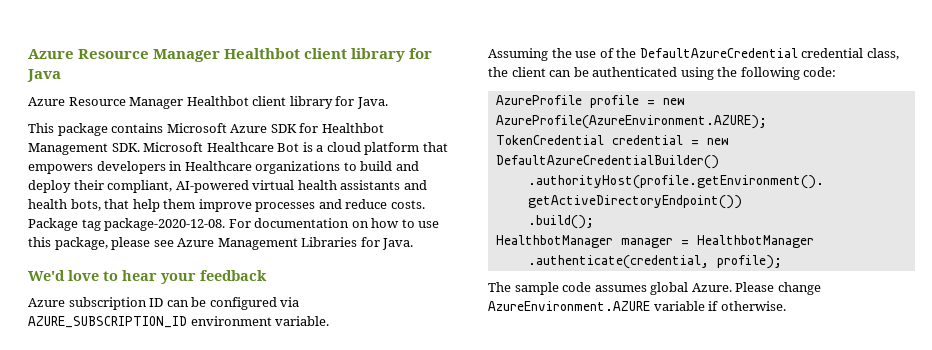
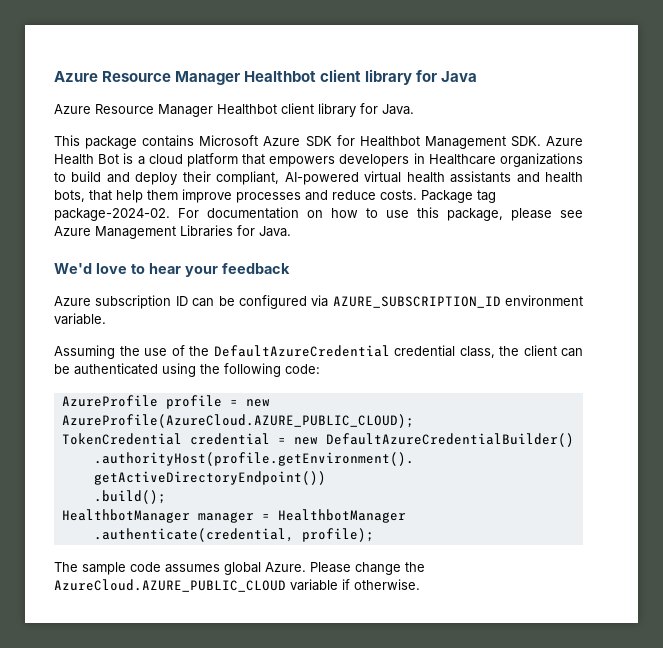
- This package contains Microsoft Azure SDK for Healthbot Management SDK. Microsoft Healthcare Bot is a cloud platform that empowers developers in Healthcare organizations to build and deploy their compliant, AI-powered virtual health assistants and health bots, that help them improve processes and reduce costs.
+ This package contains Microsoft Azure SDK for Healthbot Management SDK. Azure Health Bot is a cloud platform that empowers developers in Healthcare organizations to build and deploy their compliant, AI-powered virtual health assistants and health bots, that help them improve processes and reduce costs.
- Package tag package-2020-12-08.
+ Package tag package-2024-02.
- AzureProfile profile = new AzureProfile(AzureEnvironment.AZURE);
+ AzureProfile profile = new AzureProfile(AzureCloud.AZURE_PUBLIC_CLOUD);
- Please change AzureEnvironment.AZURE variable if otherwise.
+ Please change the AzureCloud.AZURE_PUBLIC_CLOUD variable if otherwise.

